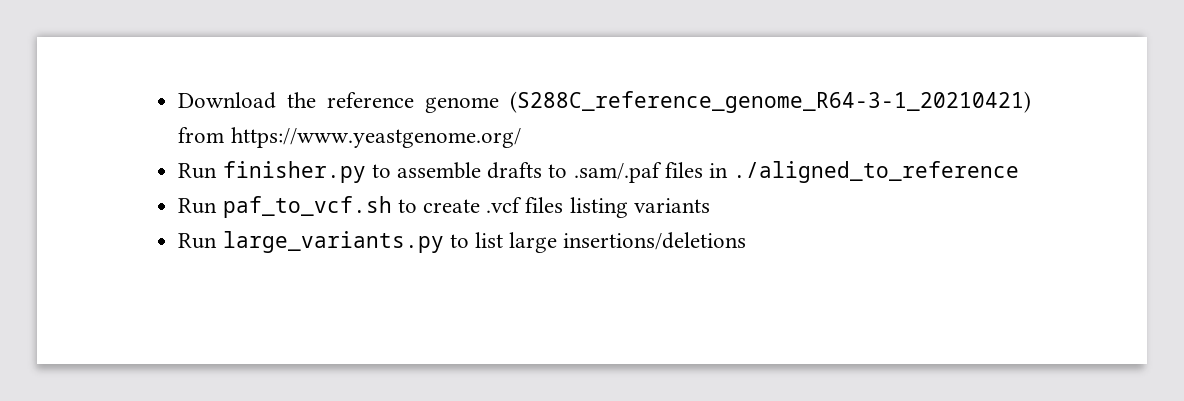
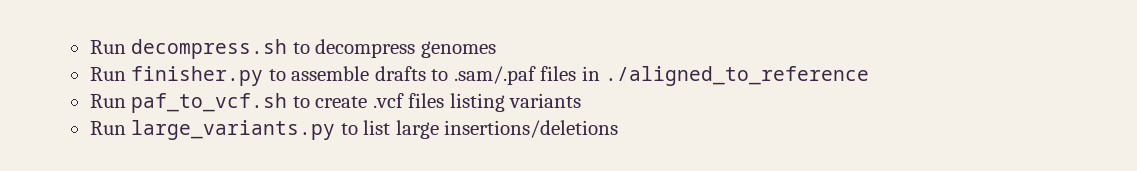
- Download the reference genome (S288C_reference_genome_R64-3-1_20210421) from https://www.yeastgenome.org/
+ Run decompress.sh to decompress genomes

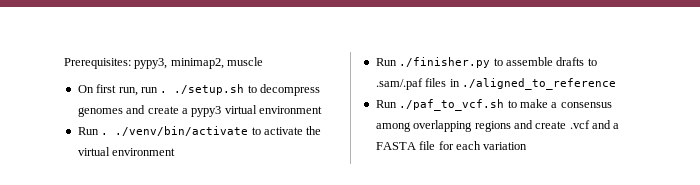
- Run decompress.sh to decompress genomes
- Run finisher.py to assemble drafts to .sam/.paf files in ./aligned_to_reference
+ Prerequisites: pypy3, minimap2, muscle
+ On first run, run . ./setup.sh to decompress genomes and create a pypy3 virtual environment
+ Run . ./venv/bin/activate to activate the virtual environment
+ Run ./finisher.py to assemble drafts to .sam/.paf files in ./aligned_to_reference
- Run paf_to_vcf.sh to create .vcf files listing variants
- Run large_variants.py to list large insertions/deletions
+ Run ./paf_to_vcf.sh to make a consensus among overlapping regions and create .vcf and a FASTA file for each variation

